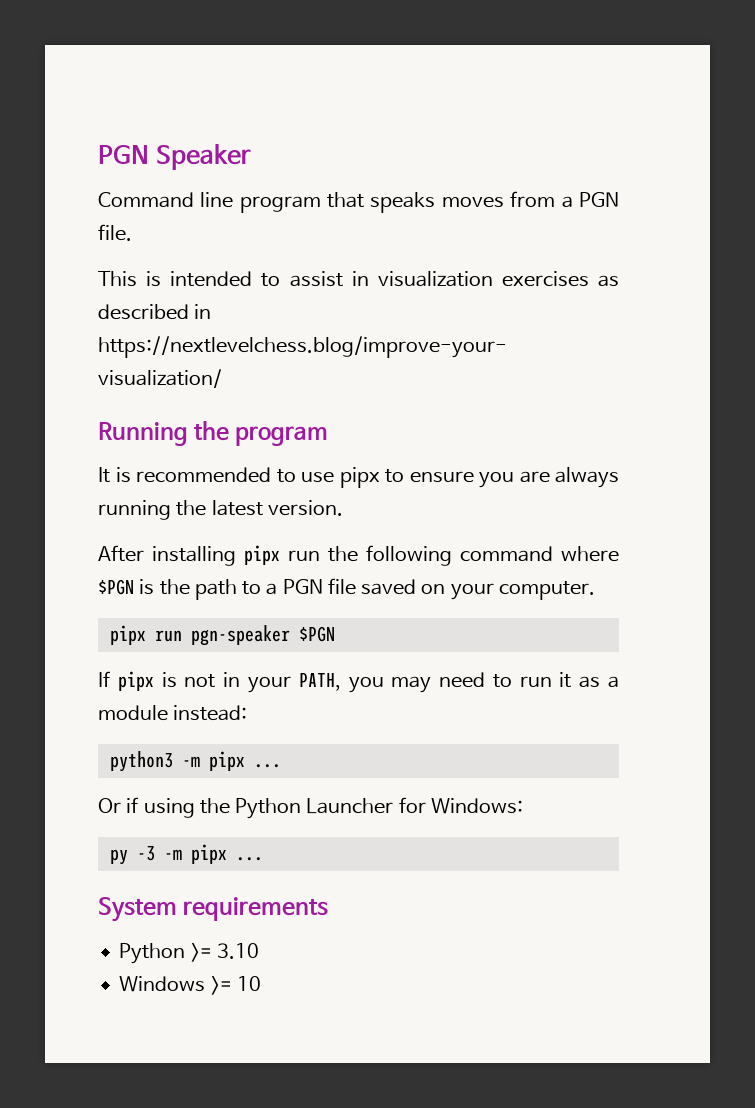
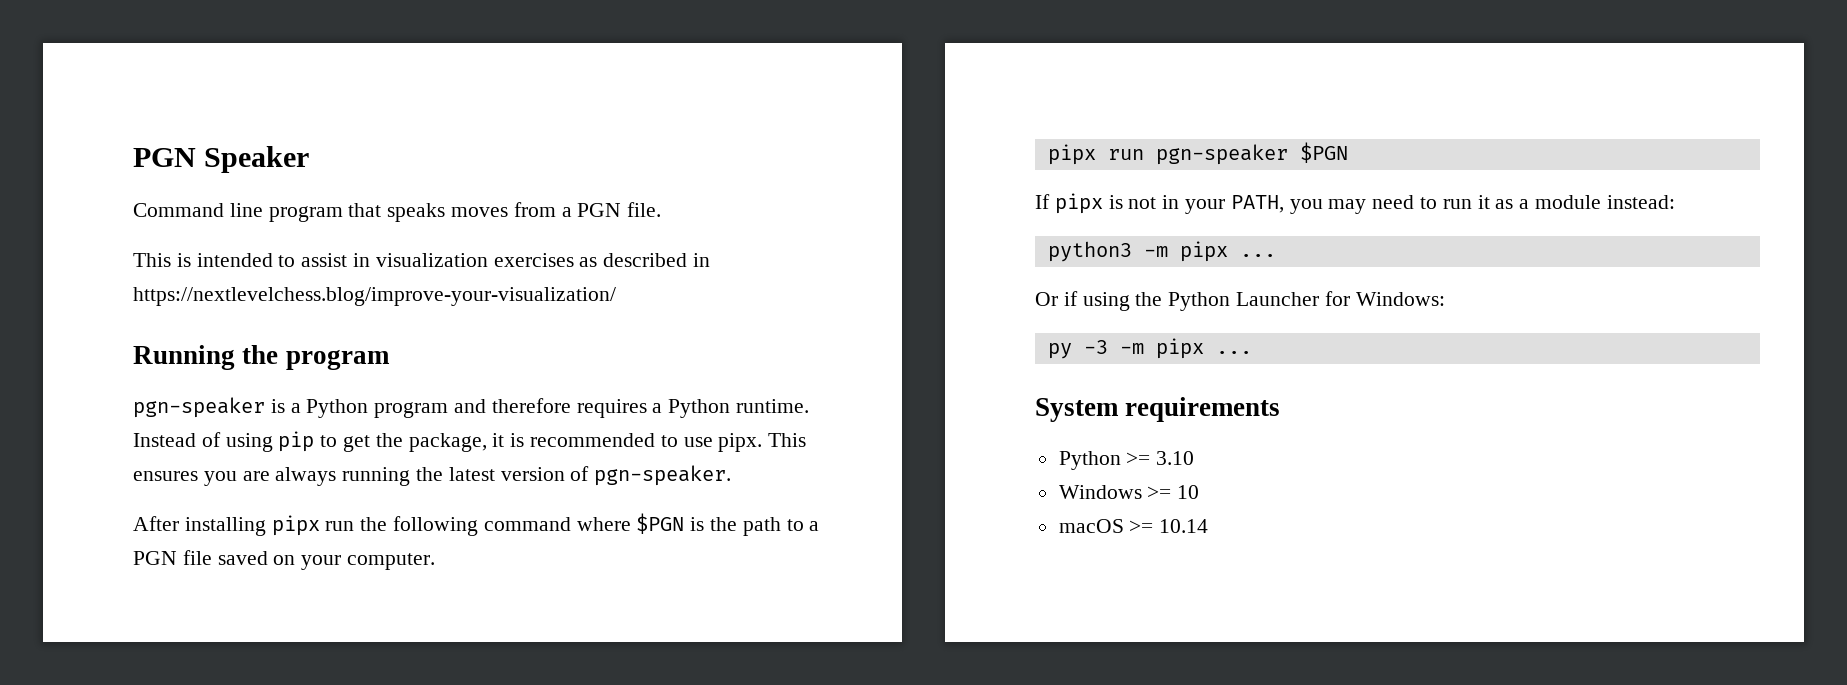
- It is recommended to use pipx to ensure you are always running the latest version.
+ pgn-speaker is a Python program and therefore requires a Python runtime. Instead of using pip to get the package, it is recommended to use pipx. This ensures you are always running the latest version of pgn-speaker.
+ macOS >= 10.14

